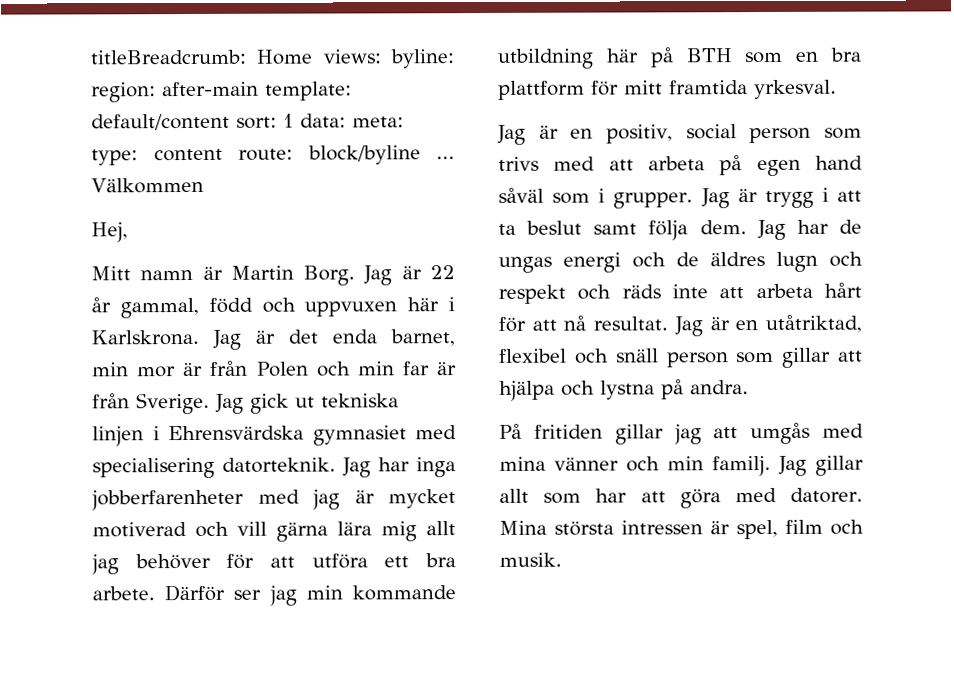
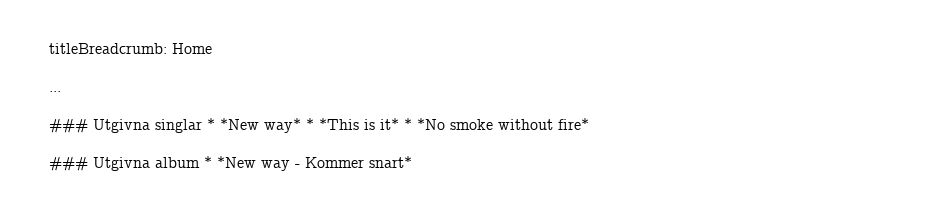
- titleBreadcrumb: Home views: byline: region: after-main template: default/content sort: 1 data: meta: type: content route: block/byline ... Välkommen
- Hej,
- Mitt namn är Martin Borg. Jag är 22 år gammal, född och uppvuxen här i Karlskrona. Jag är det enda barnet, min mor är från Polen och min far är från Sverige. Jag gick ut tekniska linjen i Ehrensvärdska gymnasiet med specialisering datorteknik. Jag har inga jobberfarenheter med jag är mycket motiverad och vill gärna lära mig allt jag behöver för att utföra ett bra arbete. Därför ser jag min kommande utbildning här på BTH som en bra plattform för mitt framtida yrkesval.
- Jag är en positiv, social person som trivs med att arbeta på egen hand såväl som i grupper. Jag är trygg i att ta beslut samt följa dem. Jag har de ungas energi och de äldres lugn och respekt och räds inte att arbeta hårt för att nå resultat. Jag är en utåtriktad, flexibel och snäll person som gillar att hjälpa och lystna på andra.
- På fritiden gillar jag att umgås med mina vänner och min familj. Jag gillar allt som har att göra med datorer. Mina största intressen är spel, film och musik.
+ titleBreadcrumb: Home
+ ...
+ ### Utgivna singlar * *New way* * *This is it* * *No smoke without fire*
+ ### Utgivna album * *New way - Kommer snart*

